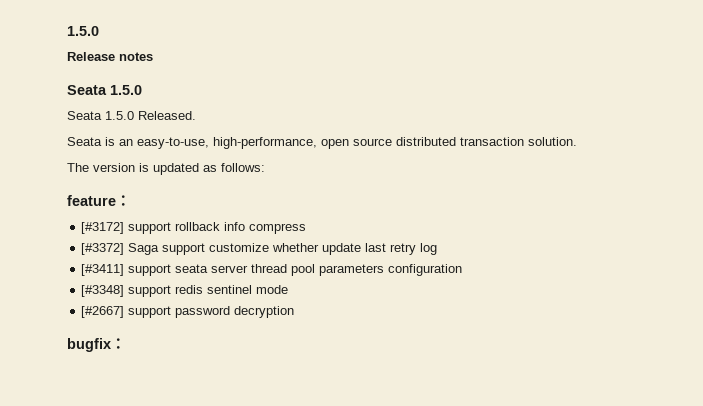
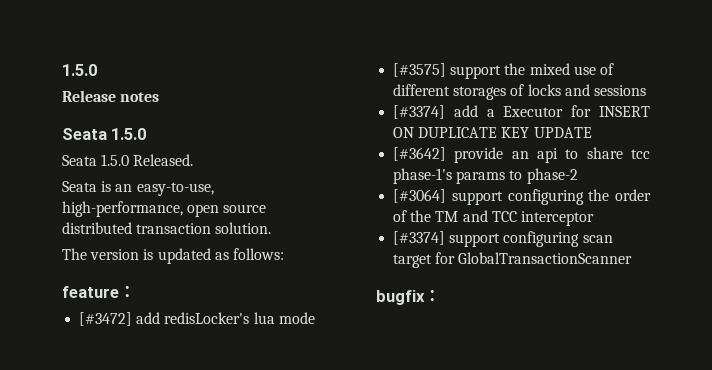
- [#3172] support rollback info compress
- [#3372] Saga support customize whether update last retry log
- [#3411] support seata server thread pool parameters configuration
- [#3348] support redis sentinel mode
- [#2667] support password decryption
+ [#3472] add redisLocker's lua mode
+ [#3575] support the mixed use of different storages of locks and sessions
+ [#3374] add a Executor for INSERT ON DUPLICATE KEY UPDATE
+ [#3642] provide an api to share tcc phase-1's params to phase-2
+ [#3064] support configuring the order of the TM and TCC interceptor
+ [#3374] support configuring scan target for GlobalTransactionScanner

